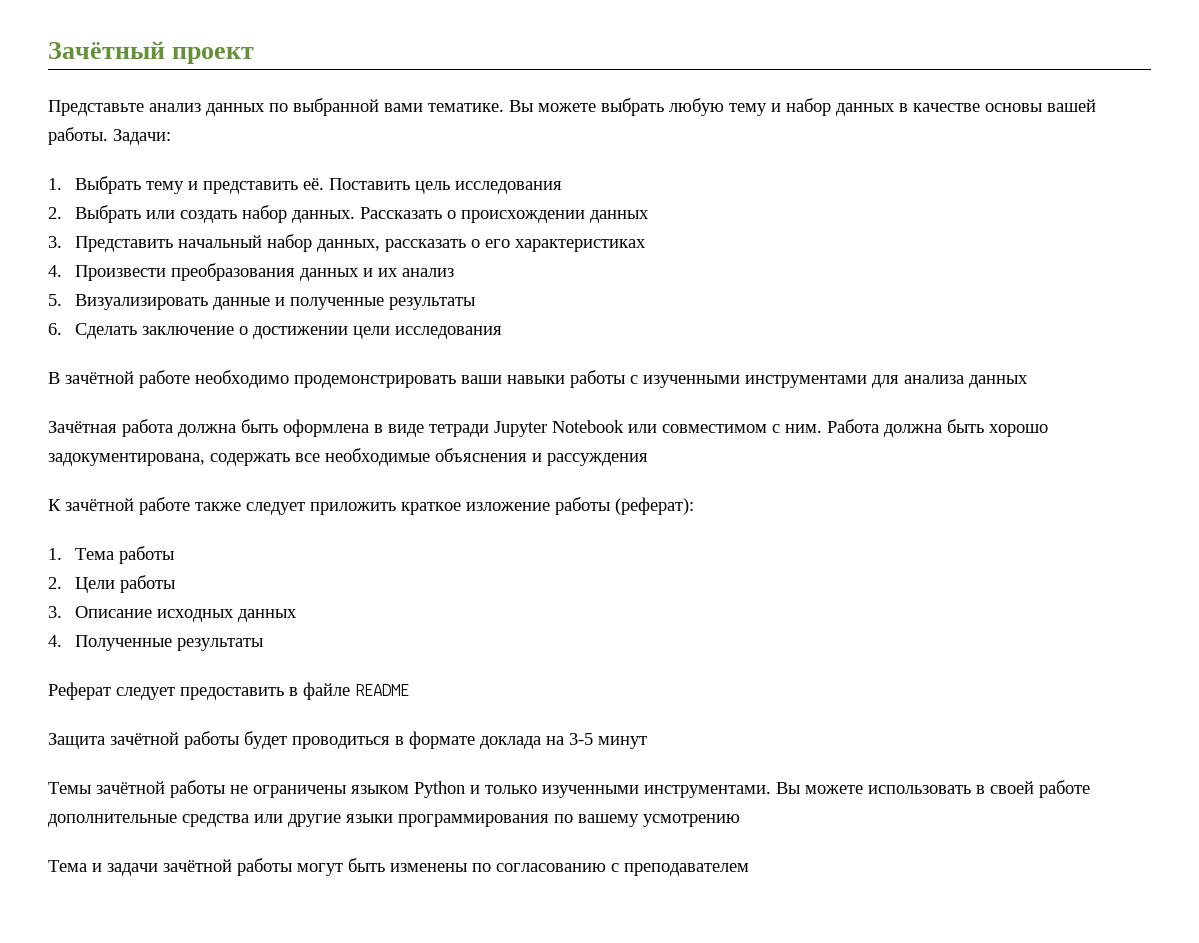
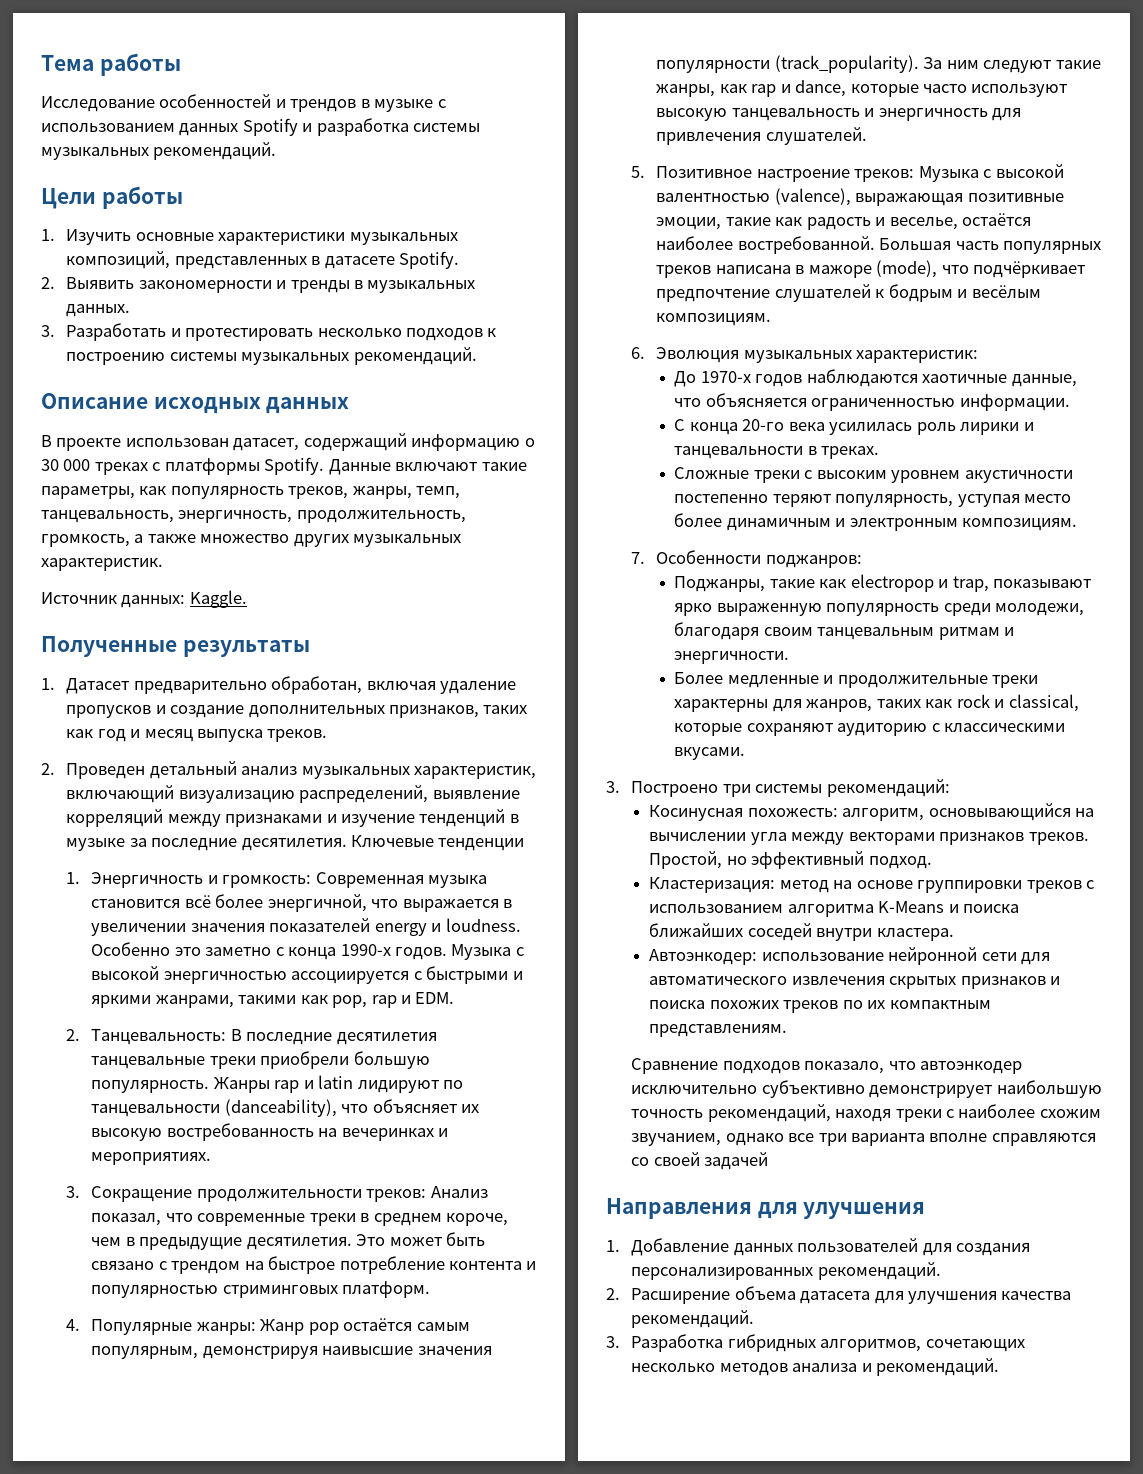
- Зачётный проект
- Представьте анализ данных по выбранной вами тематике. Вы можете выбрать любую тему и набор данных в качестве основы вашей работы. Задачи:
- 1. Выбрать тему и представить её. Поставить цель исследования
- 2. Выбрать или создать набор данных. Рассказать о происхождении данных
- 3. Представить начальный набор данных, рассказать о его характеристиках
- 4. Произвести преобразования данных и их анализ
- 5. Визуализировать данные и полученные результаты
- 6. Сделать заключение о достижении цели исследования
- В зачётной работе необходимо продемонстрировать ваши навыки работы с изученными инструментами для анализа данных
- Зачётная работа должна быть оформлена в виде тетради Jupyter Notebook или совместимом с ним. Работа должна быть хорошо задокументирована, содержать все необходимые объяснения и рассуждения
- К зачётной работе также следует приложить краткое изложение работы (реферат):
- 1. Тема работы
- 2. Цели работы
- 3. Описание исходных данных
- 4. Полученные результаты
- Реферат следует предоставить в файле README
- Защита зачётной работы будет проводиться в формате доклада на 3-5 минут
- Темы зачётной работы не ограничены языком Python и только изученными инструментами. Вы можете использовать в своей работе дополнительные средства или другие языки программирования по вашему усмотрению
- Тема и задачи зачётной работы могут быть изменены по согласованию с преподавателем
+ Тема работы
+ Исследование особенностей и трендов в музыке с использованием данных Spotify и разработка системы музыкальных рекомендаций.
+ Цели работы
+ 1. Изучить основные характеристики музыкальных композиций, представленных в датасете Spotify.
+ 2. Выявить закономерности и тренды в музыкальных данных.
+ 3. Разработать и протестировать несколько подходов к построению системы музыкальных рекомендаций.
+ Описание исходных данных
+ В проекте использован датасет, содержащий информацию о 30 000 треках с платформы Spotify. Данные включают такие параметры, как популярность треков, жанры, темп, танцевальность, энергичность, продолжительность, громкость, а также множество других музыкальных характеристик.
+ Источник данных: Kaggle.
+ Полученные результаты
+ 1. Датасет предварительно обработан, включая удаление пропусков и создание дополнительных признаков, таких как год и месяц выпуска треков.
+ 2. Проведен детальный анализ музыкальных характеристик, включающий визуализацию распределений, выявление корреляций между признаками и изучение тенденций в музыке за последние десятилетия. Ключевые тенденции
+ 1. Энергичность и громкость: Современная музыка становится всё более энергичной, что выражается в увеличении значения показателей energy и loudness. Особенно это заметно с конца 1990-х годов. Музыка с высокой энергичностью ассоциируется с быстрыми и яркими жанрами, такими как pop, rap и EDM.
+ 2. Танцевальность: В последние десятилетия танцевальные треки приобрели большую популярность. Жанры rap и latin лидируют по танцевальности (danceability), что объясняет их высокую востребованность на вечеринках и мероприятиях.
+ 3. Сокращение продолжительности треков: Анализ показал, что современные треки в среднем короче, чем в предыдущие десятилетия. Это может быть связано с трендом на быстрое потребление контента и популярностью стриминговых платформ.
+ 4. Популярные жанры: Жанр pop остаётся самым популярным, демонстрируя наивысшие значения популярности (track_popularity). За ним следуют такие жанры, как rap и dance, которые часто используют высокую танцевальность и энергичность для привлечения слушателей.
+ 5. Позитивное настроение треков: Музыка с высокой валентностью (valence), выражающая позитивные эмоции, такие как радость и веселье, остаётся наиболее востребованной. Большая часть популярных треков написана в мажоре (mode), что подчёркивает предпочтение слушателей к бодрым и весёлым композициям.
+ 6. Эволюция музыкальных характеристик:
+ До 1970-х годов наблюдаются хаотичные данные, что объясняется ограниченностью информации.
+ С конца 20-го века усилилась роль лирики и танцевальности в треках.
+ Сложные треки с высоким уровнем акустичности постепенно теряют популярность, уступая место более динамичным и электронным композициям.
+ 7. Особенности поджанров:
+ Поджанры, такие как electropop и trap, показывают ярко выраженную популярность среди молодежи, благодаря своим танцевальным ритмам и энергичности.
+ Более медленные и продолжительные треки характерны для жанров, таких как rock и classical, которые сохраняют аудиторию с классическими вкусами.
+ 3. Построено три системы рекомендаций:
+ Косинусная похожесть: алгоритм, основывающийся на вычислении угла между векторами признаков треков. Простой, но эффективный подход.
+ Кластеризация: метод на основе группировки треков с использованием алгоритма K-Means и поиска ближайших соседей внутри кластера.
+ Автоэнкодер: использование нейронной сети для автоматического извлечения скрытых признаков и поиска похожих треков по их компактным представлениям.
+ Сравнение подходов показало, что автоэнкодер исключительно субъективно демонстрирует наибольшую точность рекомендаций, находя треки с наиболее схожим звучанием, однако все три варианта вполне справляются со своей задачей
+ Направления для улучшения
+ 1. Добавление данных пользователей для создания персонализированных рекомендаций.
+ 2. Расширение объема датасета для улучшения качества рекомендаций.
+ 3. Разработка гибридных алгоритмов, сочетающих несколько методов анализа и рекомендаций.

